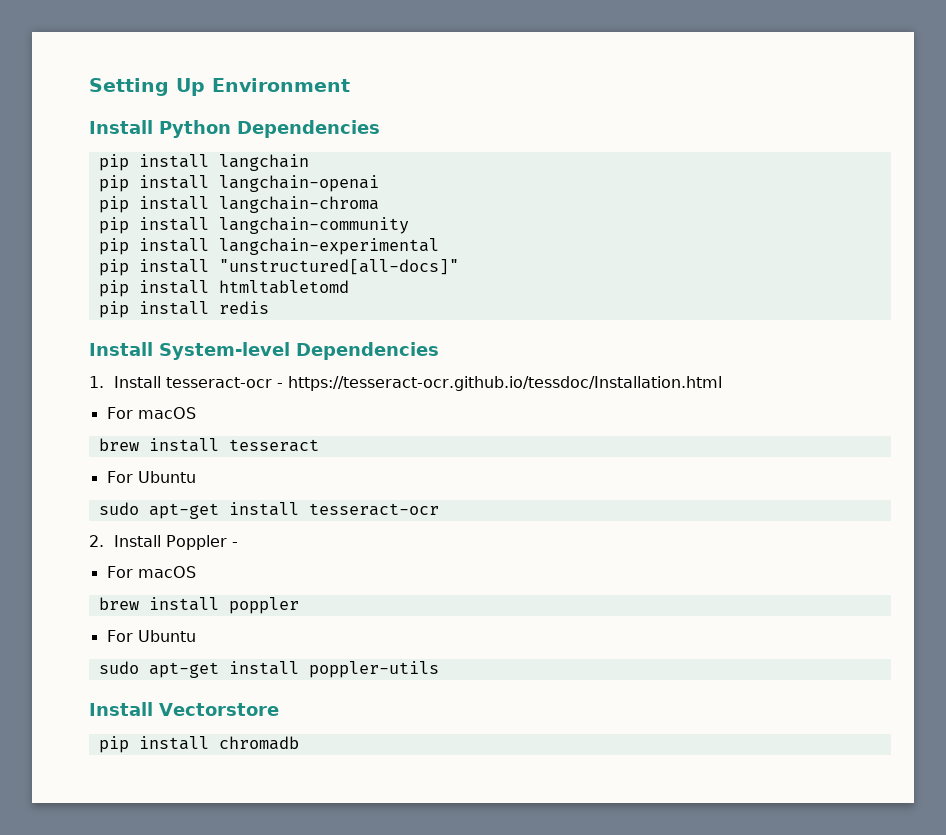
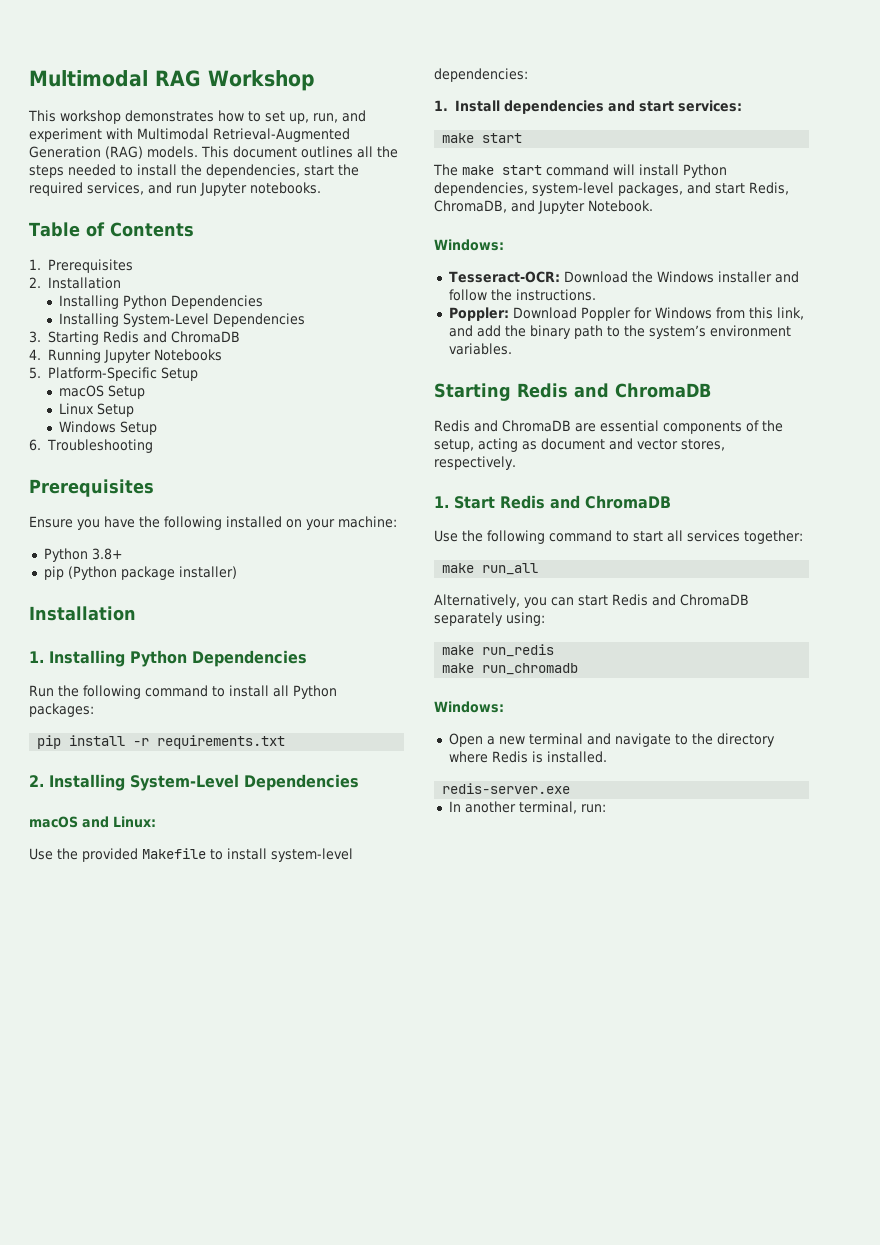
- Setting Up Environment
- Install Python Dependencies
- pip install langchain
- pip install langchain-openai
- pip install langchain-chroma
- pip install langchain-community
- pip install langchain-experimental
- pip install "unstructured[all-docs]"
- pip install htmltabletomd
- pip install redis
- Install System-level Dependencies
- 1. Install tesseract-ocr - https://tesseract-ocr.github.io/tessdoc/Installation.html
- For macOS
- brew install tesseract
- For Ubuntu
- sudo apt-get install tesseract-ocr
- 2. Install Poppler -
- For macOS
- brew install poppler
- For Ubuntu
- sudo apt-get install poppler-utils
- Install Vectorstore
- pip install chromadb
+ Multimodal RAG Workshop
+ This workshop demonstrates how to set up, run, and experiment with Multimodal Retrieval-Augmented Generation (RAG) models. This document outlines all the steps needed to install the dependencies, start the required services, and run Jupyter notebooks.
+ Table of Contents
+ 1. Prerequisites
+ 2. Installation
+ Installing Python Dependencies
+ Installing System-Level Dependencies
+ 3. Starting Redis and ChromaDB
+ 4. Running Jupyter Notebooks
+ 5. Platform-Specific Setup
+ macOS Setup
+ Linux Setup
+ Windows Setup
+ 6. Troubleshooting
+ Prerequisites
+ Ensure you have the following installed on your machine:
+ Python 3.8+
+ pip (Python package installer)
+ Installation
+ 1. Installing Python Dependencies
+ Run the following command to install all Python packages:
+ pip install -r requirements.txt
+ 2. Installing System-Level Dependencies
+ macOS and Linux:
+ Use the provided Makefile to install system-level dependencies:
+ 1. Install dependencies and start services:
+ make start
+ The make start command will install Python dependencies, system-level packages, and start Redis, ChromaDB, and Jupyter Notebook.
+ Windows:
+ Tesseract-OCR: Download the Windows installer and follow the instructions.
+ Poppler: Download Poppler for Windows from this link, and add the binary path to the system’s environment variables.
+ Starting Redis and ChromaDB
+ Redis and ChromaDB are essential components of the setup, acting as document and vector stores, respectively.
+ 1. Start Redis and ChromaDB
+ Use the following command to start all services together:
+ make run_all
+ Alternatively, you can start Redis and ChromaDB separately using:
+ make run_redis
+ make run_chromadb
+ Windows:
+ Open a new terminal and navigate to the directory where Redis is installed.
+ redis-server.exe
+ In another terminal, run:

